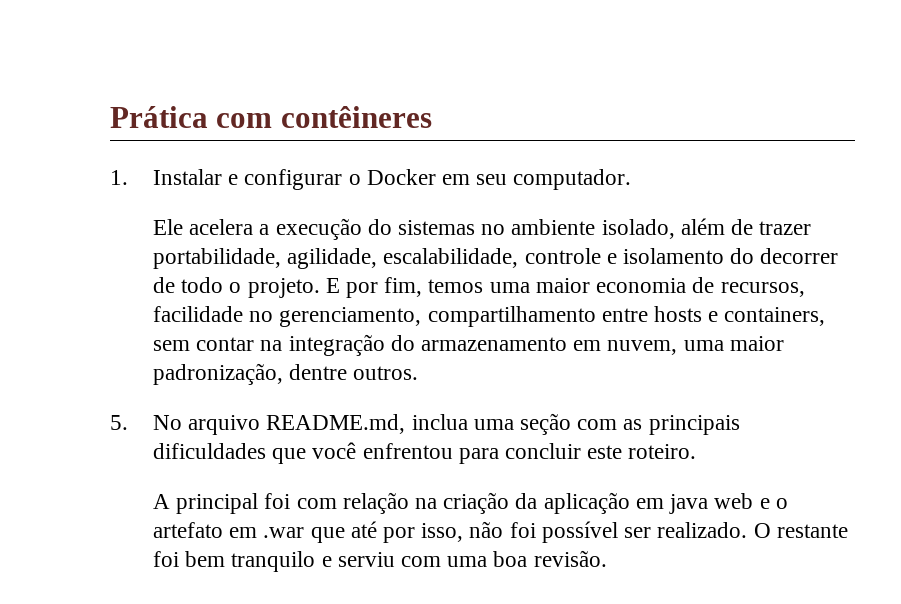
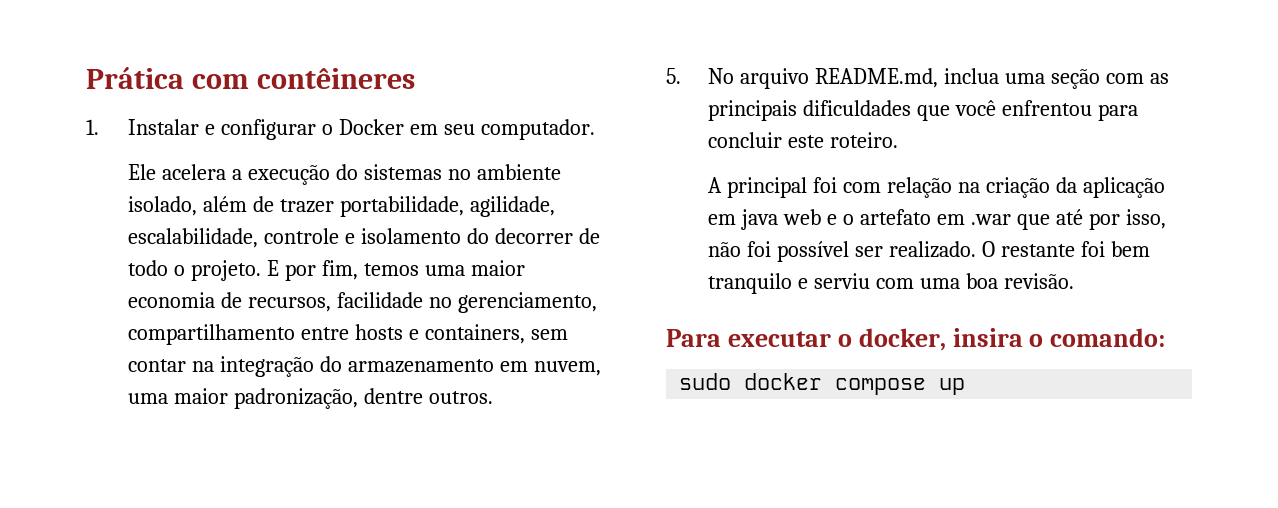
+ Para executar o docker, insira o comando:
+ sudo docker compose up

